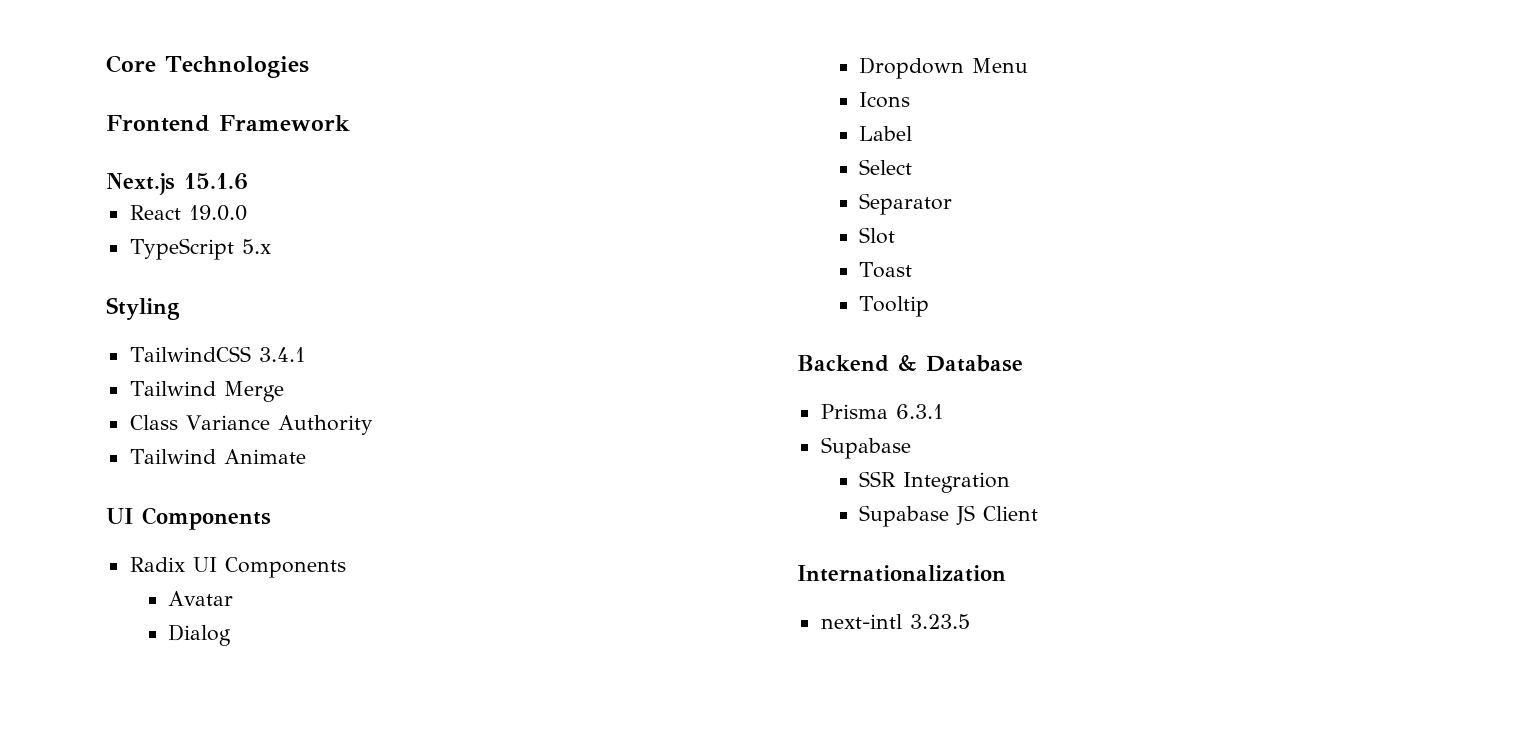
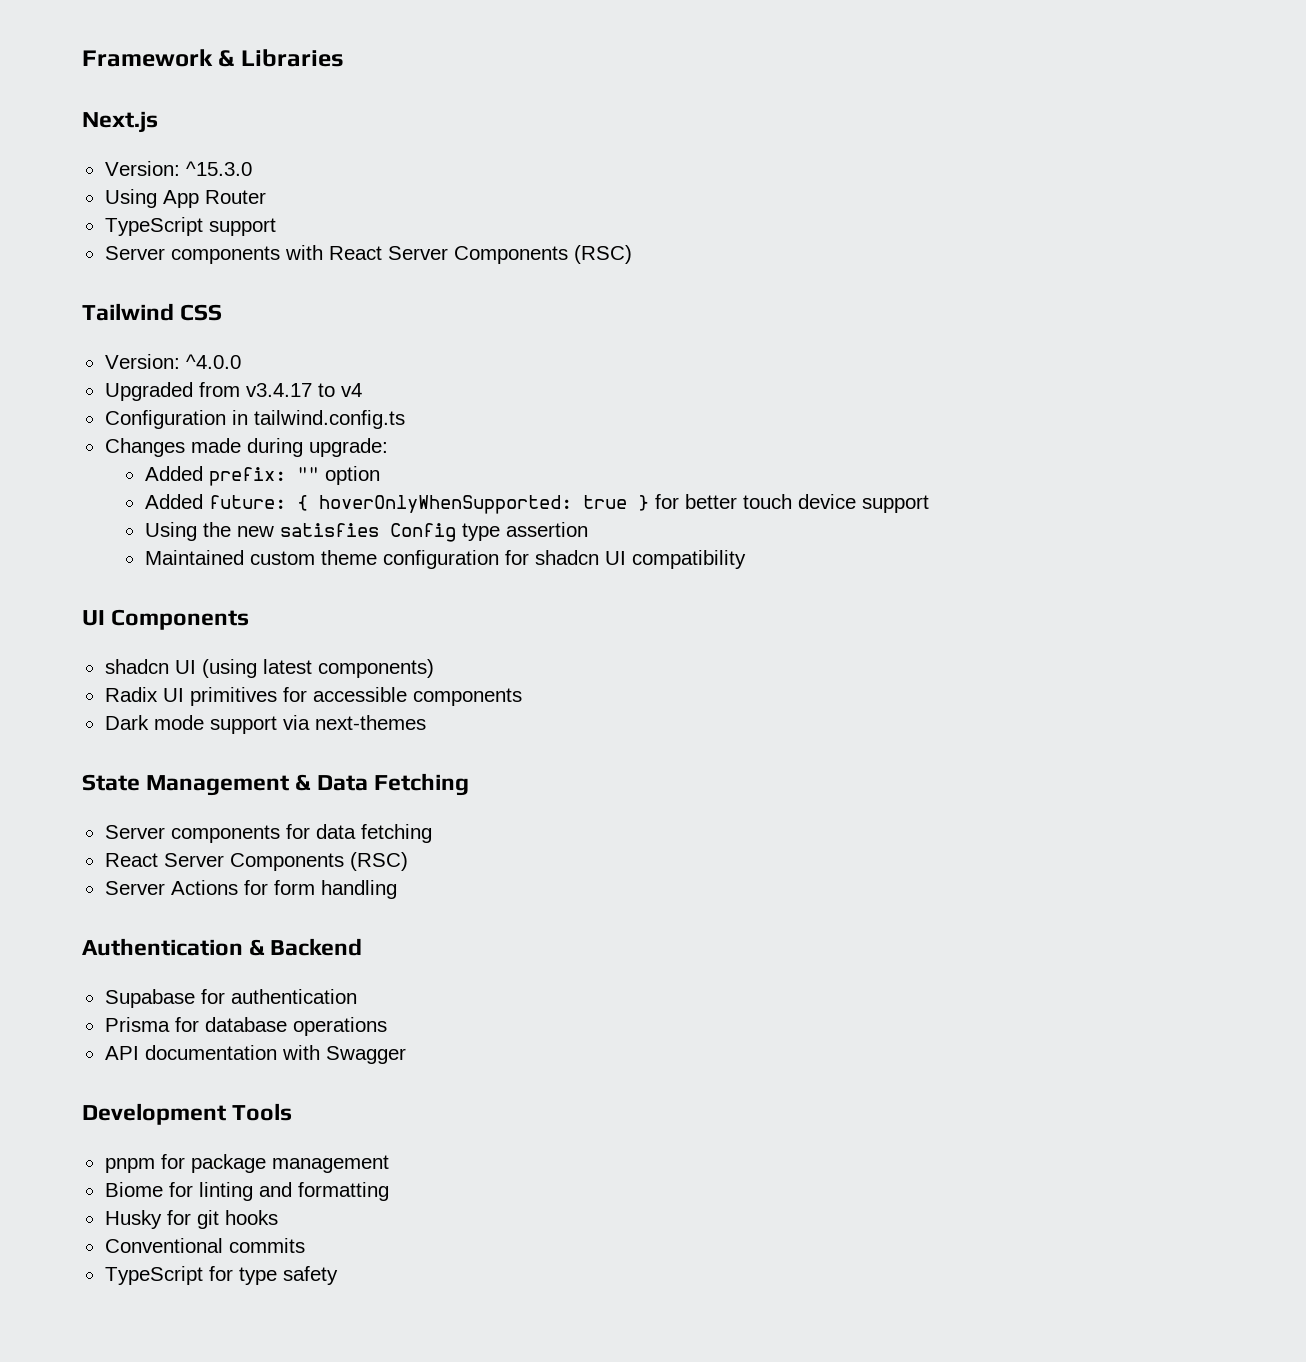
- Core Technologies
- Frontend Framework
+ Framework & Libraries
- Next.js 15.1.6
- React 19.0.0
- TypeScript 5.x
- Styling
- TailwindCSS 3.4.1
- Tailwind Merge
- Class Variance Authority
- Tailwind Animate
+ Next.js
+ Version: ^15.3.0
+ Using App Router
+ TypeScript support
+ Server components with React Server Components (RSC)
+ Tailwind CSS
+ Version: ^4.0.0
+ Upgraded from v3.4.17 to v4
+ Configuration in tailwind.config.ts
+ Changes made during upgrade:
+ Added prefix: "" option
+ Added future: { hoverOnlyWhenSupported: true } for better touch device support
+ Using the new satisfies Config type assertion
+ Maintained custom theme configuration for shadcn UI compatibility
  UI Components
- Radix UI Components
- Avatar
- Dialog
- Dropdown Menu
- Icons
- Label
- Select
- Separator
- Slot
- Toast
- Tooltip
- Backend & Database
- Prisma 6.3.1
- Supabase
- SSR Integration
- Supabase JS Client
- Internationalization
- next-intl 3.23.5
+ shadcn UI (using latest components)
+ Radix UI primitives for accessible components
+ Dark mode support via next-themes
+ State Management & Data Fetching
+ Server components for data fetching
+ React Server Components (RSC)
+ Server Actions for form handling
+ Authentication & Backend
+ Supabase for authentication
+ Prisma for database operations
+ API documentation with Swagger
+ Development Tools
+ pnpm for package management
+ Biome for linting and formatting
+ Husky for git hooks
+ Conventional commits
+ TypeScript for type safety

